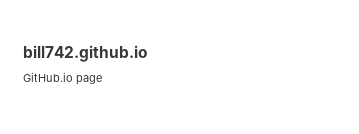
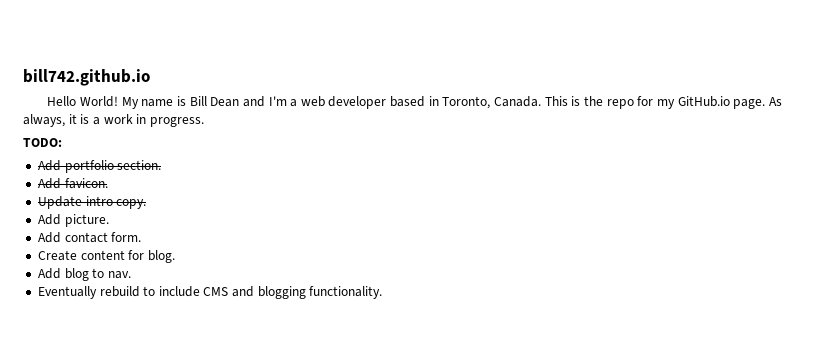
- GitHub.io page
+ Hello World! My name is Bill Dean and I'm a web developer based in Toronto, Canada. This is the repo for my GitHub.io page. As always, it is a work in progress.
+ TODO:
+ Add portfolio section.
+ Add favicon.
+ Update intro copy.
+ Add picture.
+ Add contact form.
+ Create content for blog.
+ Add blog to nav.
+ Eventually rebuild to include CMS and blogging functionality.

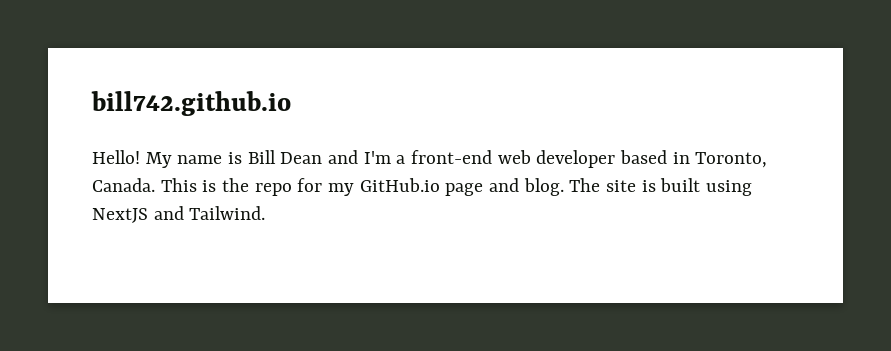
- Hello World!
+ Hello!
- My name is Bill Dean and I'm a web developer based in Toronto, Canada.
+ My name is Bill Dean and I'm a front-end web developer based in Toronto, Canada.
- This is the repo for my GitHub.io page. As always, it is a work in progress.
- TODO:
- Add portfolio section.
- Add favicon.
- Update intro copy.
- Add picture.
- Add contact form.
- Create content for blog.
- Add blog to nav.
- Eventually rebuild to include CMS and blogging functionality.
+ This is the repo for my GitHub.io page and blog. The site is built using NextJS and Tailwind.

